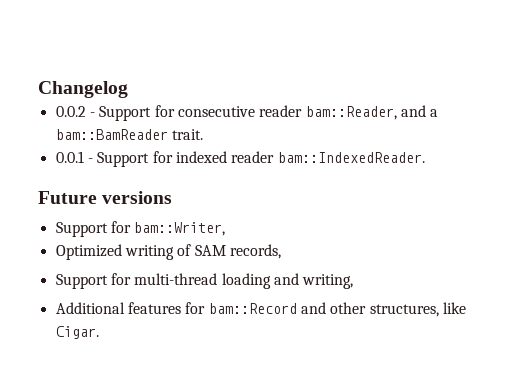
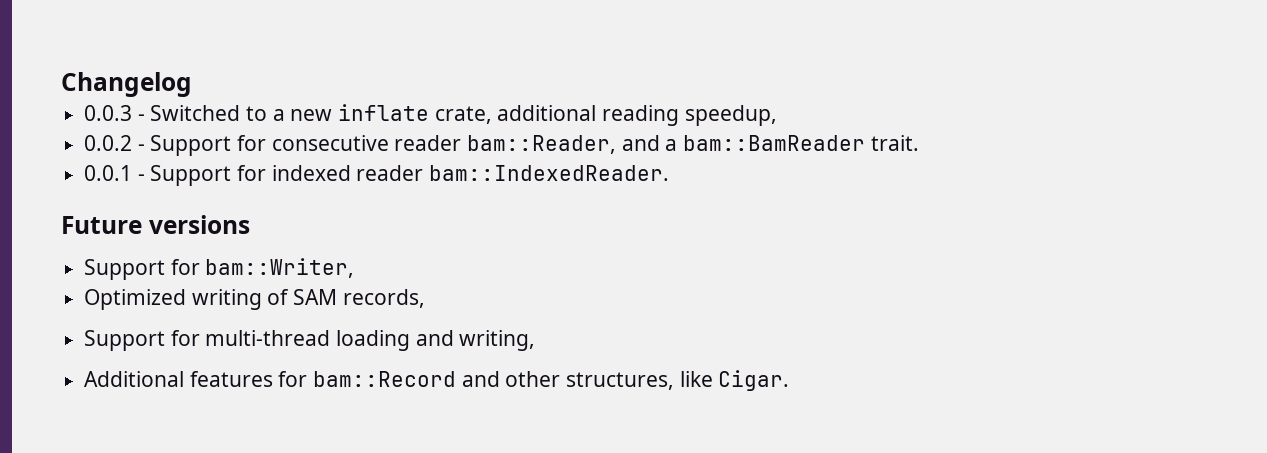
+ 0.0.3 - Switched to a new inflate crate, additional reading speedup,

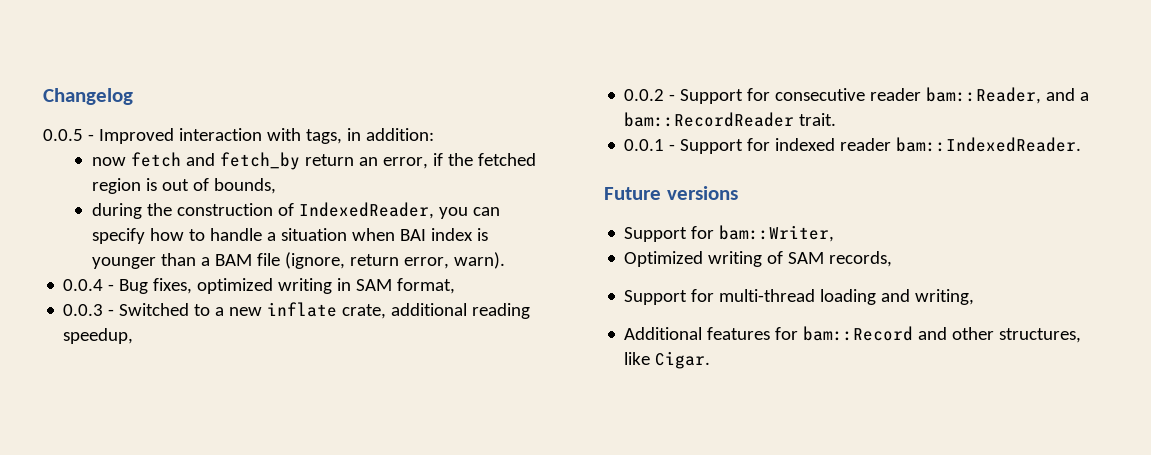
+ 0.0.5 - Improved interaction with tags, in addition:
+ now fetch and fetch_by return an error, if the fetched region is out of bounds,
+ during the construction of IndexedReader, you can specify how to handle a situation when BAI index is younger than a BAM file (ignore, return error, warn).
+ 0.0.4 - Bug fixes, optimized writing in SAM format,
- 0.0.2 - Support for consecutive reader bam::Reader, and a bam::BamReader trait.
+ 0.0.2 - Support for consecutive reader bam::Reader, and a bam::RecordReader trait.

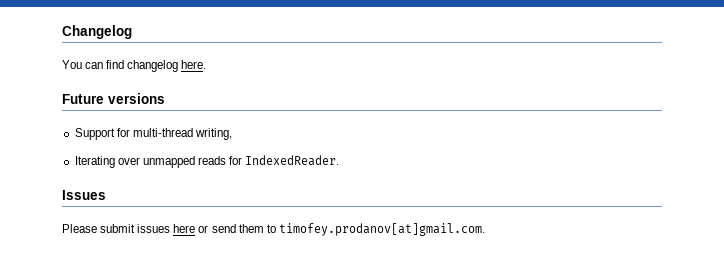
- 0.0.5 - Improved interaction with tags, in addition:
- now fetch and fetch_by return an error, if the fetched region is out of bounds,
- during the construction of IndexedReader, you can specify how to handle a situation when BAI index is younger than a BAM file (ignore, return error, warn).
- 0.0.4 - Bug fixes, optimized writing in SAM format,
- 0.0.3 - Switched to a new inflate crate, additional reading speedup,
- 0.0.2 - Support for consecutive reader bam::Reader, and a bam::RecordReader trait.
- 0.0.1 - Support for indexed reader bam::IndexedReader.
+ You can find changelog here.
  Future versions
- Support for bam::Writer,
- Optimized writing of SAM records,
- Support for multi-thread loading and writing,
+ Support for multi-thread writing,
- Additional features for bam::Record and other structures, like Cigar.
+ Iterating over unmapped reads for IndexedReader.
+ Issues
+ Please submit issues here or send them to timofey.prodanov[at]gmail.com.

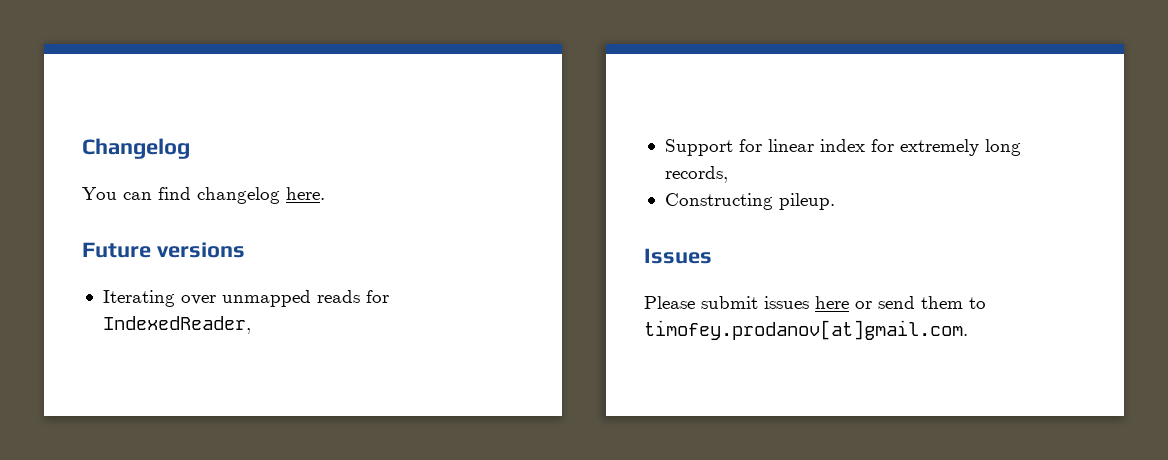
- Support for multi-thread writing,
- Iterating over unmapped reads for IndexedReader.
+ Iterating over unmapped reads for IndexedReader,
+ Support for linear index for extremely long records,
+ Constructing pileup.

